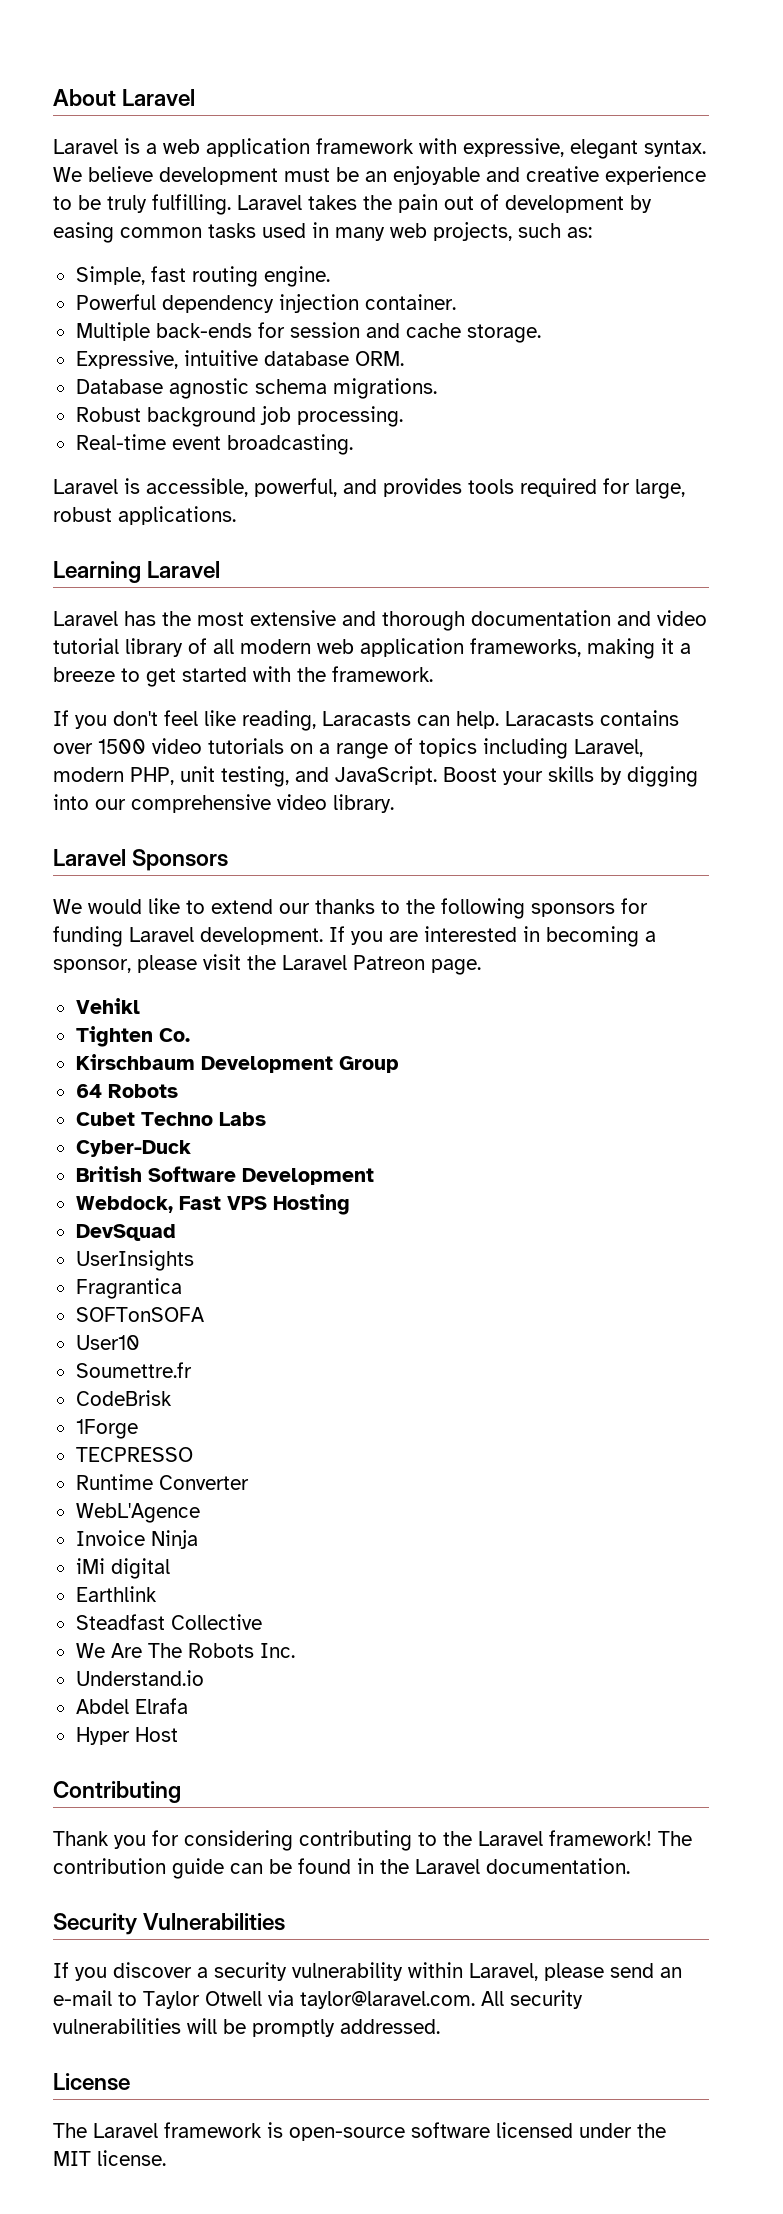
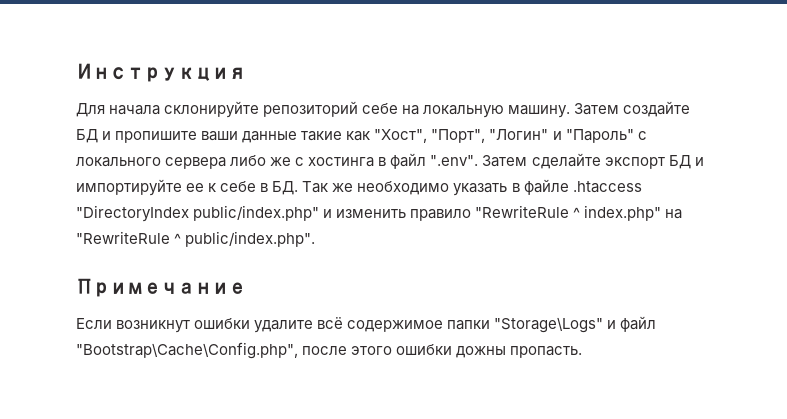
- About Laravel
- Laravel is a web application framework with expressive, elegant syntax. We believe development must be an enjoyable and creative experience to be truly fulfilling. Laravel takes the pain out of development by easing common tasks used in many web projects, such as:
- Simple, fast routing engine.
- Powerful dependency injection container.
- Multiple back-ends for session and cache storage.
- Expressive, intuitive database ORM.
- Database agnostic schema migrations.
- Robust background job processing.
- Real-time event broadcasting.
- Laravel is accessible, powerful, and provides tools required for large, robust applications.
- Learning Laravel
- Laravel has the most extensive and thorough documentation and video tutorial library of all modern web application frameworks, making it a breeze to get started with the framework.
- If you don't feel like reading, Laracasts can help. Laracasts contains over 1500 video tutorials on a range of topics including Laravel, modern PHP, unit testing, and JavaScript. Boost your skills by digging into our comprehensive video library.
- Laravel Sponsors
- We would like to extend our thanks to the following sponsors for funding Laravel development. If you are interested in becoming a sponsor, please visit the Laravel Patreon page.
- Vehikl
- Tighten Co.
- Kirschbaum Development Group
- 64 Robots
- Cubet Techno Labs
- Cyber-Duck
- British Software Development
- Webdock, Fast VPS Hosting
- DevSquad
- UserInsights
- Fragrantica
- SOFTonSOFA
- User10
- Soumettre.fr
- CodeBrisk
- 1Forge
- TECPRESSO
- Runtime Converter
- WebL'Agence
- Invoice Ninja
- iMi digital
- Earthlink
- Steadfast Collective
- We Are The Robots Inc.
- Understand.io
- Abdel Elrafa
- Hyper Host
- Contributing
- Thank you for considering contributing to the Laravel framework! The contribution guide can be found in the Laravel documentation.
- Security Vulnerabilities
- If you discover a security vulnerability within Laravel, please send an e-mail to Taylor Otwell via taylor@laravel.com. All security vulnerabilities will be promptly addressed.
- License
- The Laravel framework is open-source software licensed under the MIT license.
+ Инструкция
+ Для начала склонируйте репозиторий себе на локальную машину. Затем создайте БД и пропишите ваши данные такие как "Хост", "Порт", "Логин" и "Пароль" с локального сервера либо же с хостинга в файл ".env". Затем сделайте экспорт БД и импортируйте ее к себе в БД. Так же необходимо указать в файле .htaccess "DirectoryIndex public/index.php" и изменить правило "RewriteRule ^ index.php" на "RewriteRule ^ public/index.php".
+ Примечание
+ Если возникнут ошибки удалите всё содержимое папки "Storage\Logs" и файл "Bootstrap\Cache\Config.php", после этого ошибки дожны пропасть.

